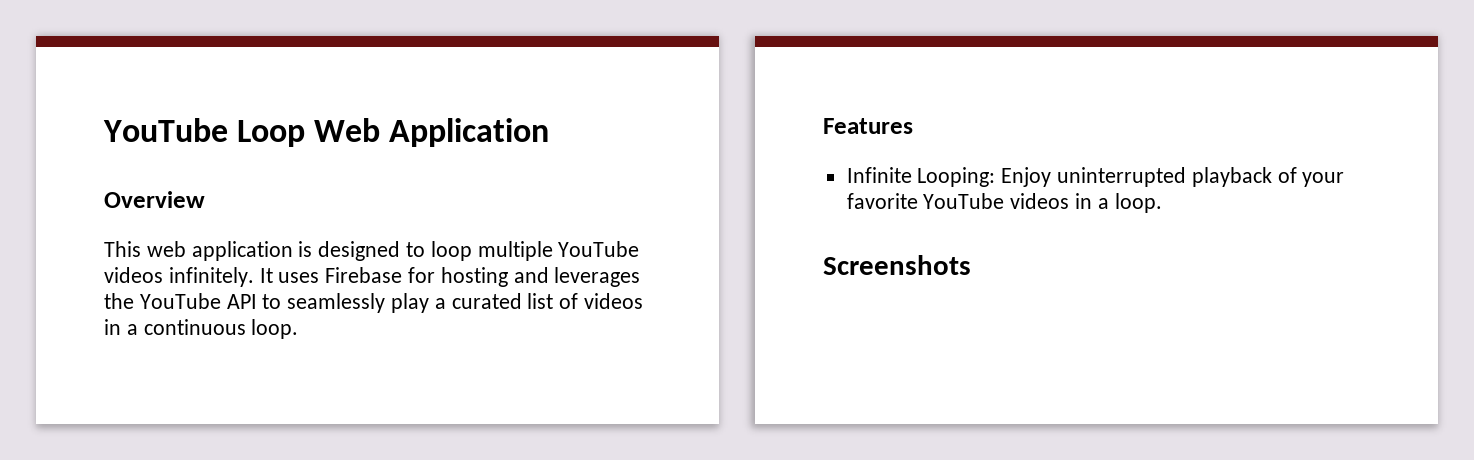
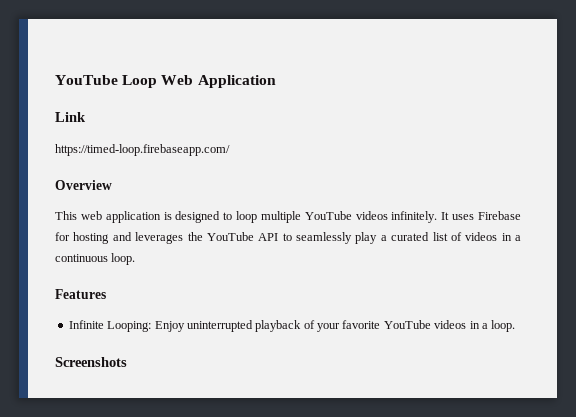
+ Link
+ https://timed-loop.firebaseapp.com/

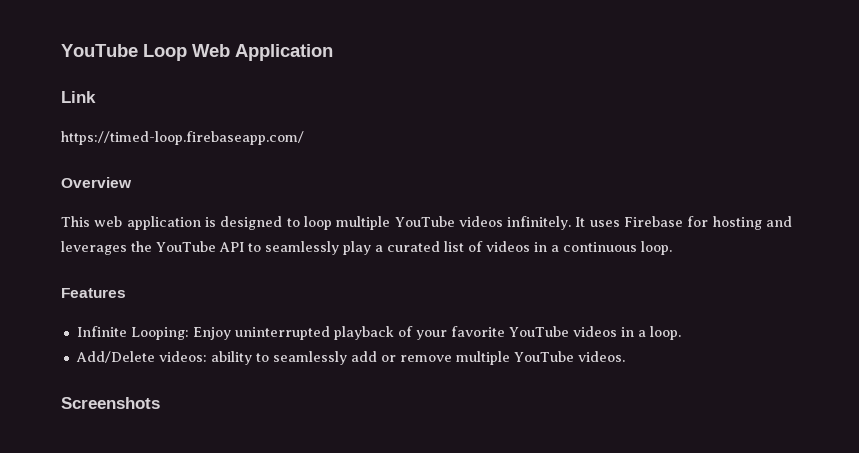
+ Add/Delete videos: ability to seamlessly add or remove multiple YouTube videos.

